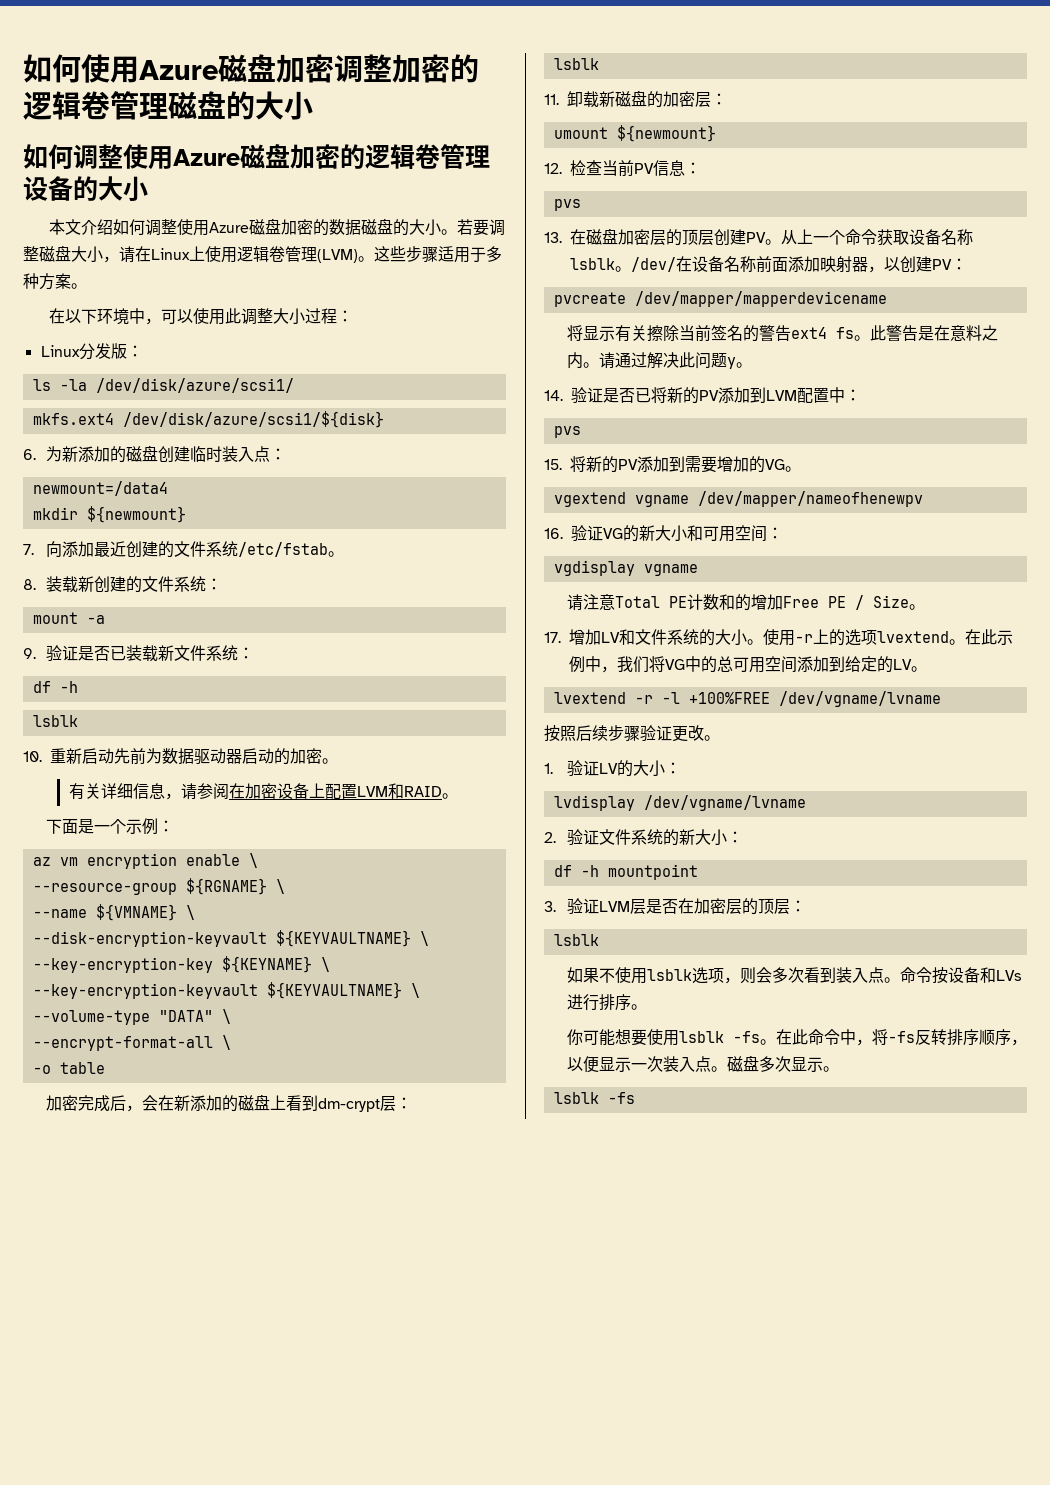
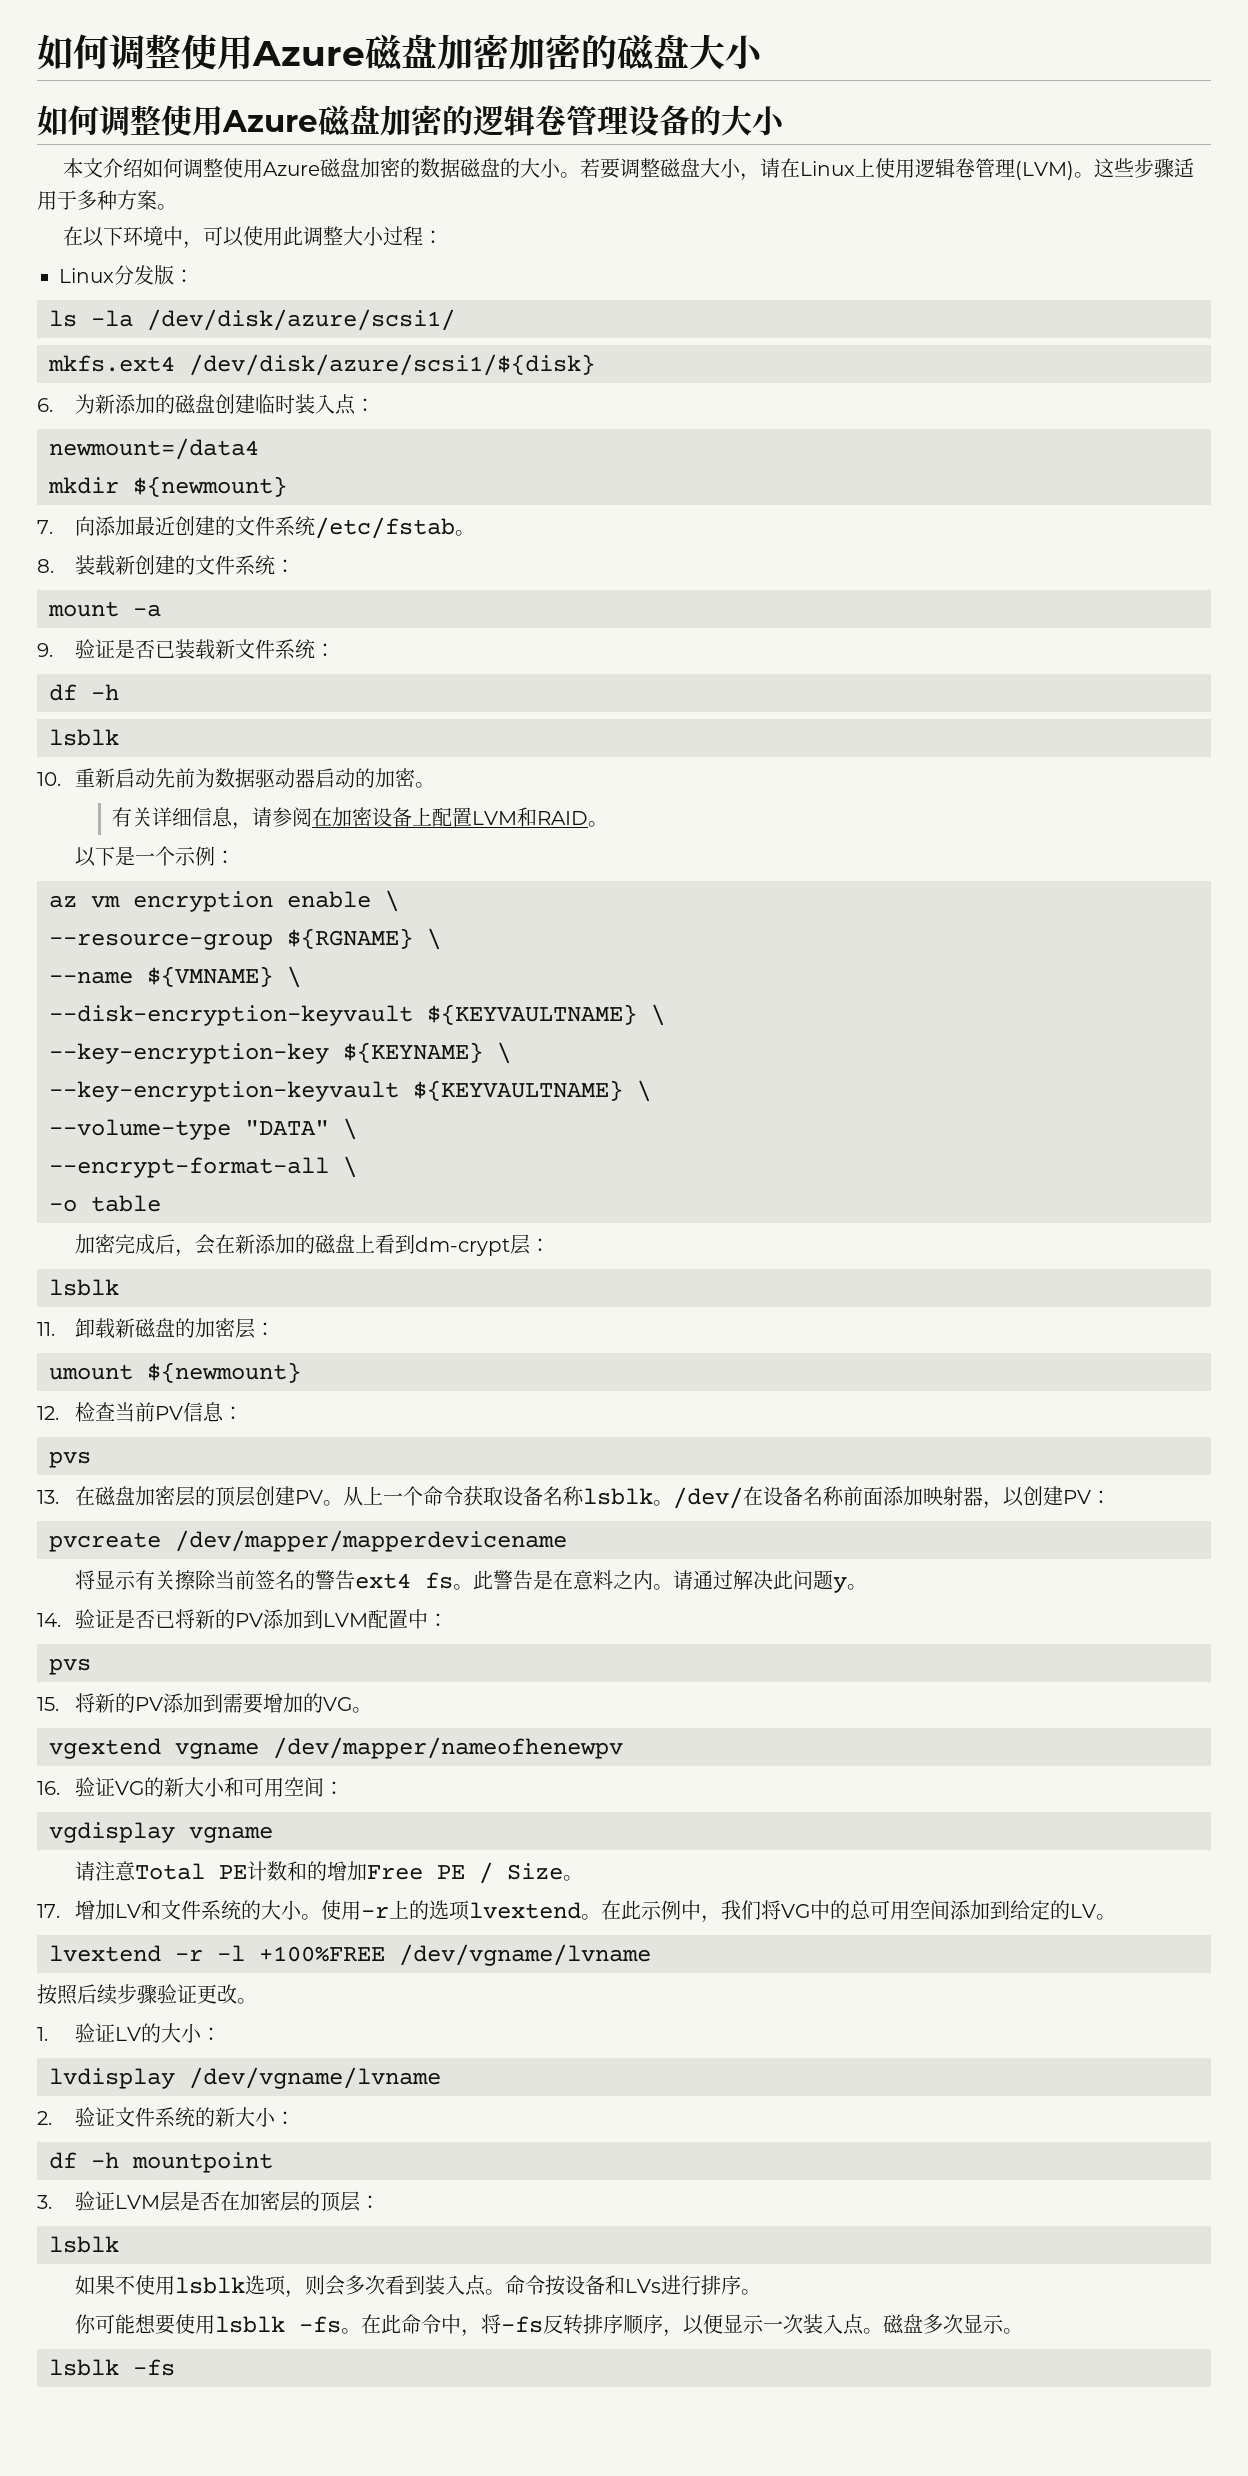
- 如何使用Azure磁盘加密调整加密的逻辑卷管理磁盘的大小
+ 如何调整使用Azure磁盘加密加密的磁盘大小
- 下面是一个示例：
+ 以下是一个示例：

